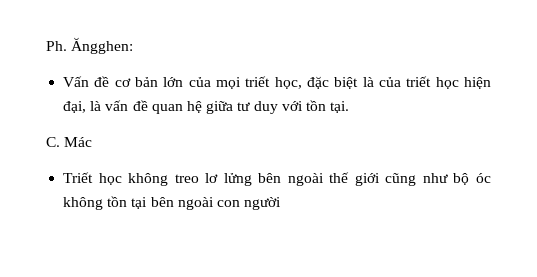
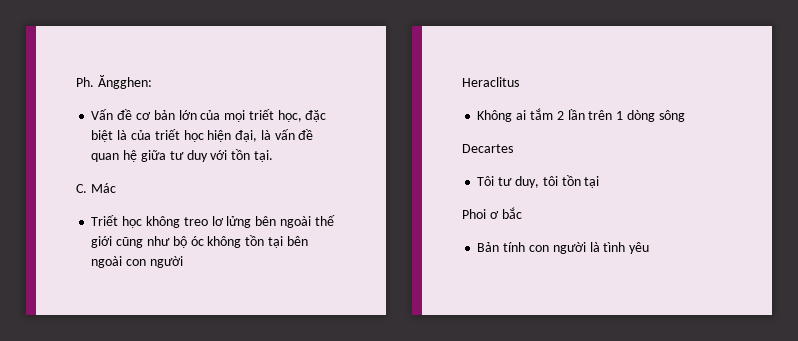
+ Heraclitus
+ Không ai tắm 2 lần trên 1 dòng sông
+ Decartes
+ Tôi tư duy, tôi tồn tại
+ Phoi ơ bắc
+ Bản tính con người là tình yêu

